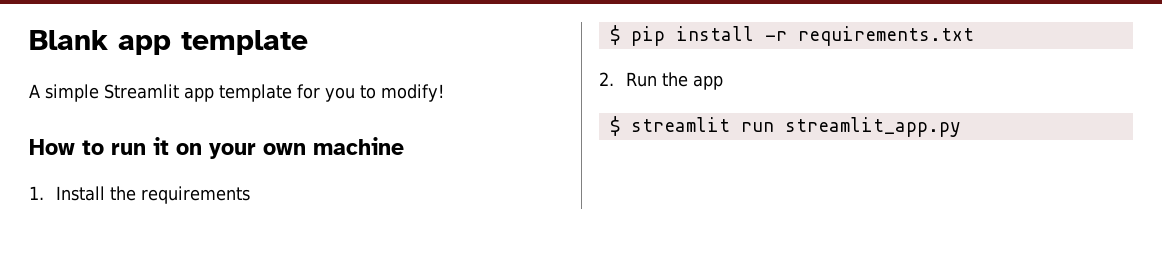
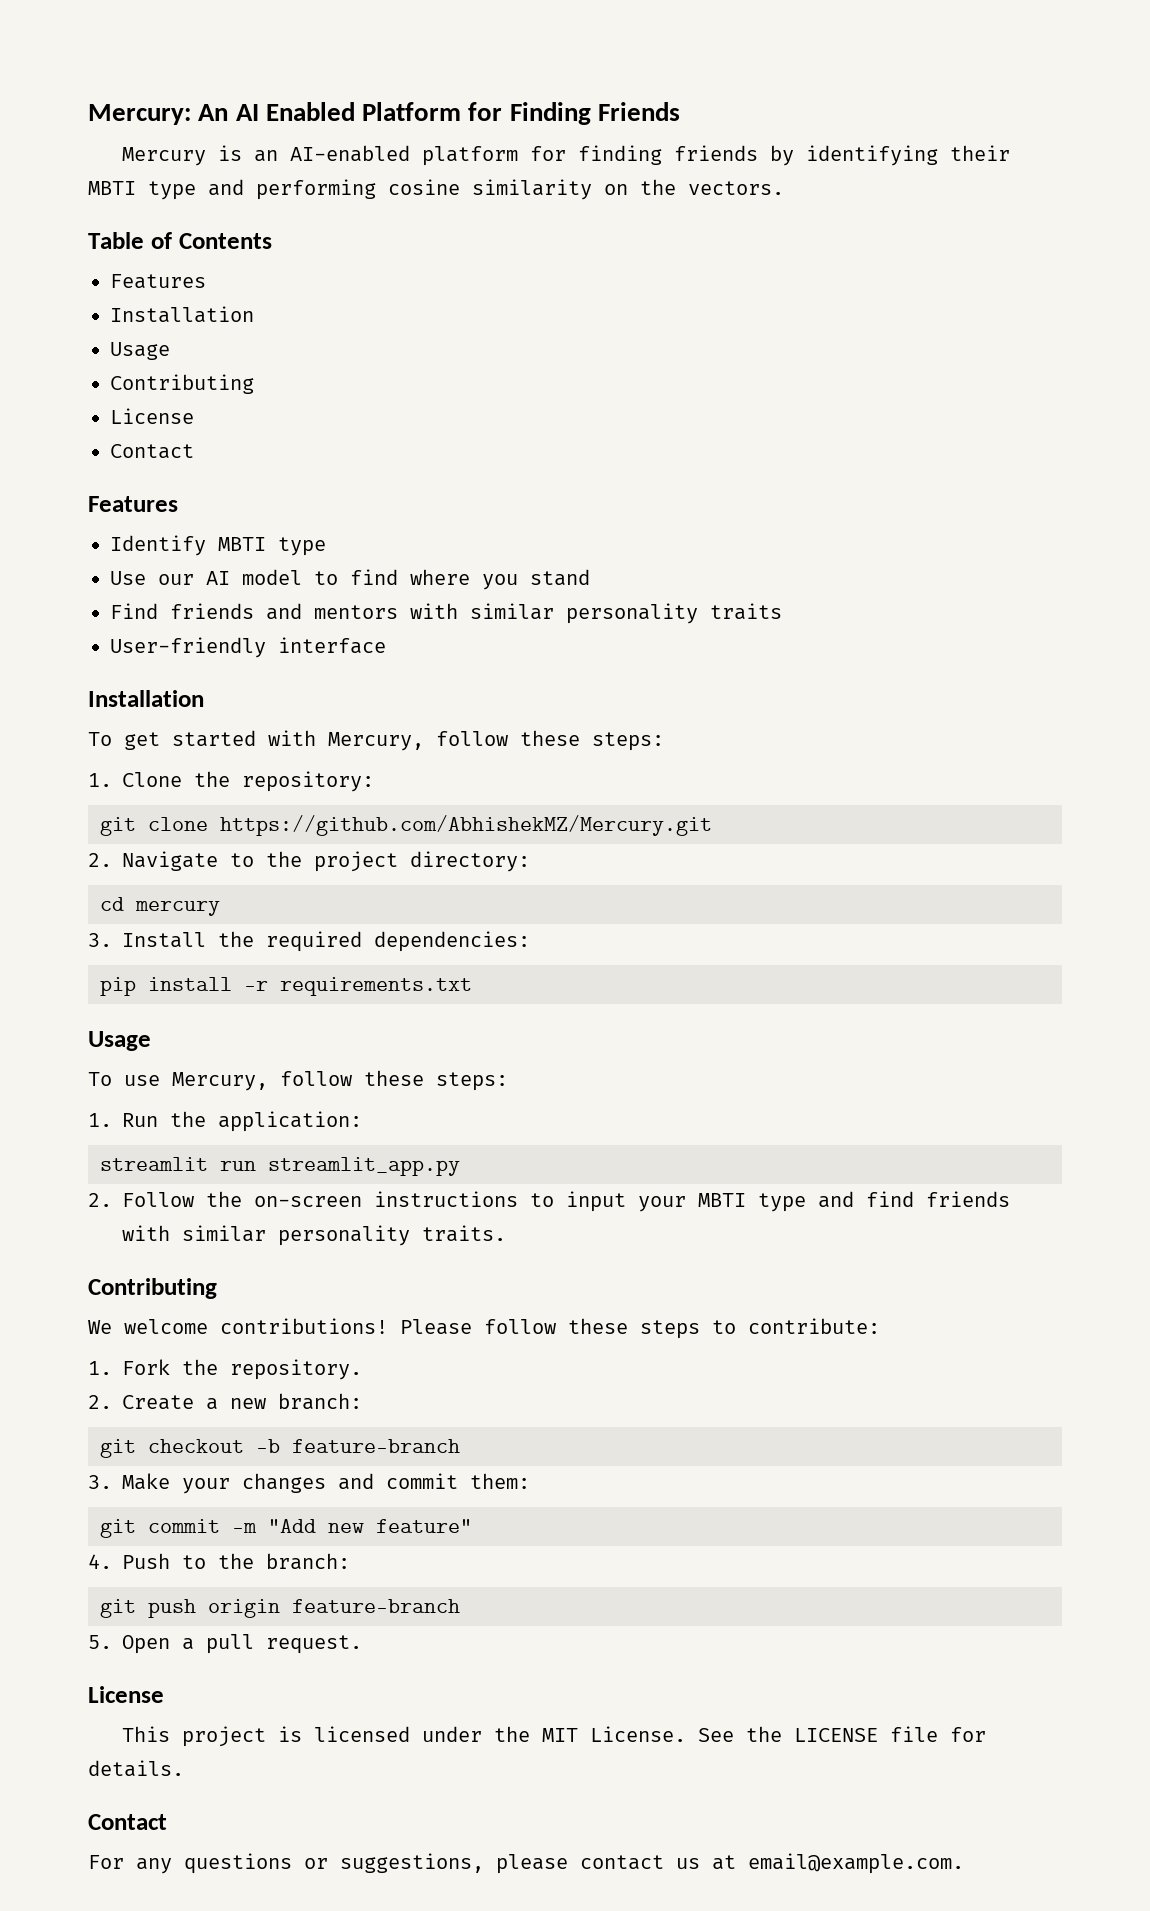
- Blank app template
- A simple Streamlit app template for you to modify!
- How to run it on your own machine
- 1. Install the requirements
- $ pip install -r requirements.txt
- 2. Run the app
- $ streamlit run streamlit_app.py
+ Mercury: An AI Enabled Platform for Finding Friends
+ Mercury is an AI-enabled platform for finding friends by identifying their MBTI type and performing cosine similarity on the vectors.
+ Table of Contents
+ Features
+ Installation
+ Usage
+ Contributing
+ License
+ Contact
+ Features
+ Identify MBTI type
+ Use our AI model to find where you stand
+ Find friends and mentors with similar personality traits
+ User-friendly interface
+ Installation
+ To get started with Mercury, follow these steps:
+ 1. Clone the repository:
+ git clone https://github.com/AbhishekMZ/Mercury.git
+ 2. Navigate to the project directory:
+ cd mercury
+ 3. Install the required dependencies:
+ pip install -r requirements.txt
+ Usage
+ To use Mercury, follow these steps:
+ 1. Run the application:
+ streamlit run streamlit_app.py
+ 2. Follow the on-screen instructions to input your MBTI type and find friends with similar personality traits.
+ Contributing
+ We welcome contributions! Please follow these steps to contribute:
+ 1. Fork the repository.
+ 2. Create a new branch:
+ git checkout -b feature-branch
+ 3. Make your changes and commit them:
+ git commit -m "Add new feature"
+ 4. Push to the branch:
+ git push origin feature-branch
+ 5. Open a pull request.
+ License
+ This project is licensed under the MIT License. See the LICENSE file for details.
+ Contact
+ For any questions or suggestions, please contact us at email@example.com.

